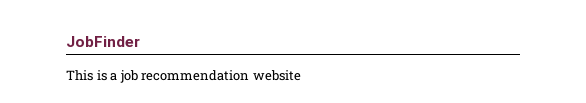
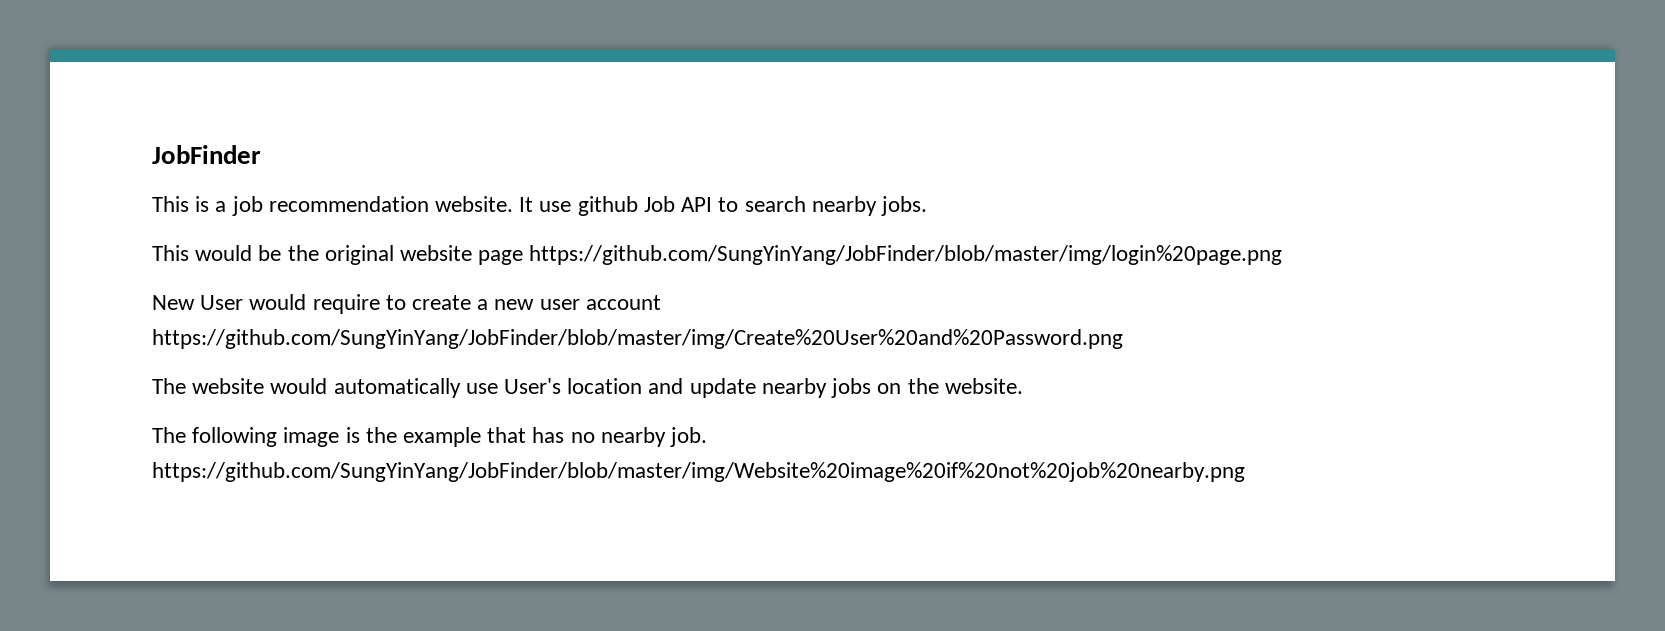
- This is a job recommendation website
+ This is a job recommendation website. It use github Job API to search nearby jobs.
+ This would be the original website page https://github.com/SungYinYang/JobFinder/blob/master/img/login%20page.png
+ New User would require to create a new user account https://github.com/SungYinYang/JobFinder/blob/master/img/Create%20User%20and%20Password.png
+ The website would automatically use User's location and update nearby jobs on the website.
+ The following image is the example that has no nearby job. https://github.com/SungYinYang/JobFinder/blob/master/img/Website%20image%20if%20not%20job%20nearby.png

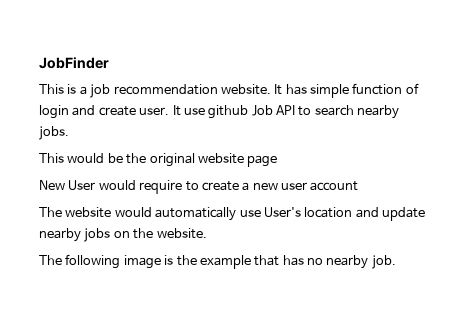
- It use github Job API to search nearby jobs.
+ It has simple function of login and create user. It use github Job API to search nearby jobs.
- This would be the original website page https://github.com/SungYinYang/JobFinder/blob/master/img/login%20page.png
+ This would be the original website page
- New User would require to create a new user account https://github.com/SungYinYang/JobFinder/blob/master/img/Create%20User%20and%20Password.png
+ New User would require to create a new user account
- The following image is the example that has no nearby job. https://github.com/SungYinYang/JobFinder/blob/master/img/Website%20image%20if%20not%20job%20nearby.png
+ The following image is the example that has no nearby job.

